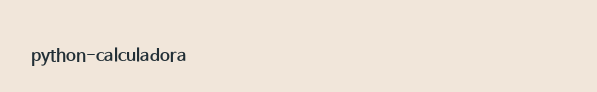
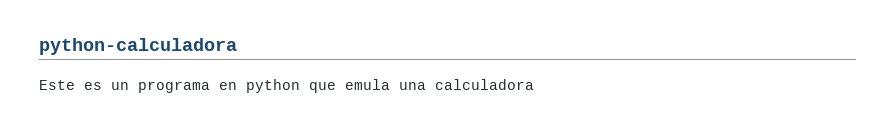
+ Este es un programa en python que emula una calculadora

